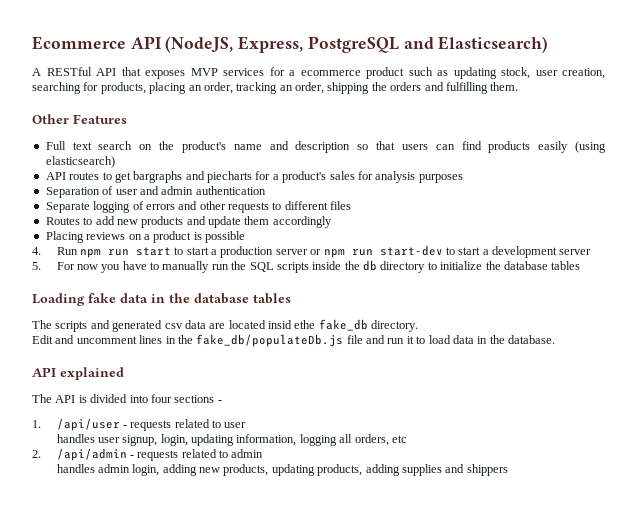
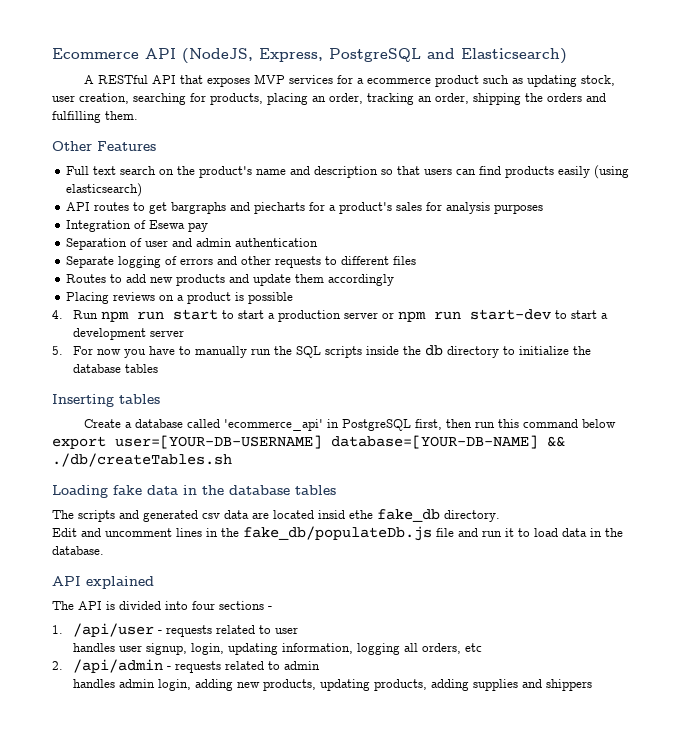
+ Integration of Esewa pay
+ Inserting tables
+ Create a database called 'ecommerce_api' in PostgreSQL first, then run this command below export user=[YOUR-DB-USERNAME] database=[YOUR-DB-NAME] && ./db/createTables.sh

